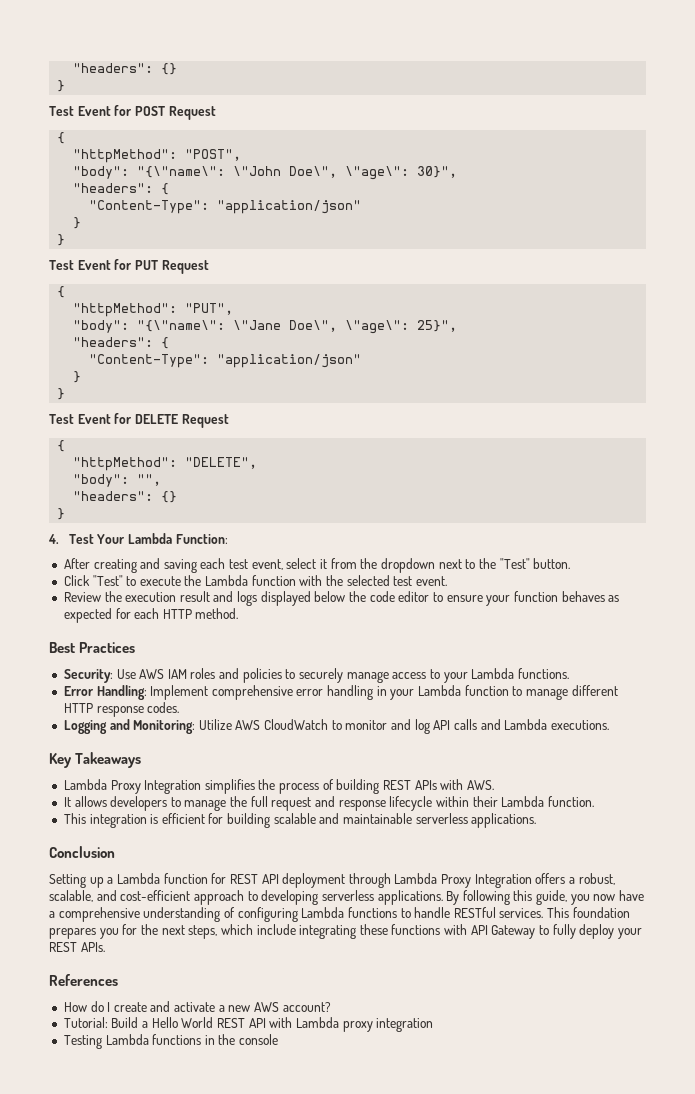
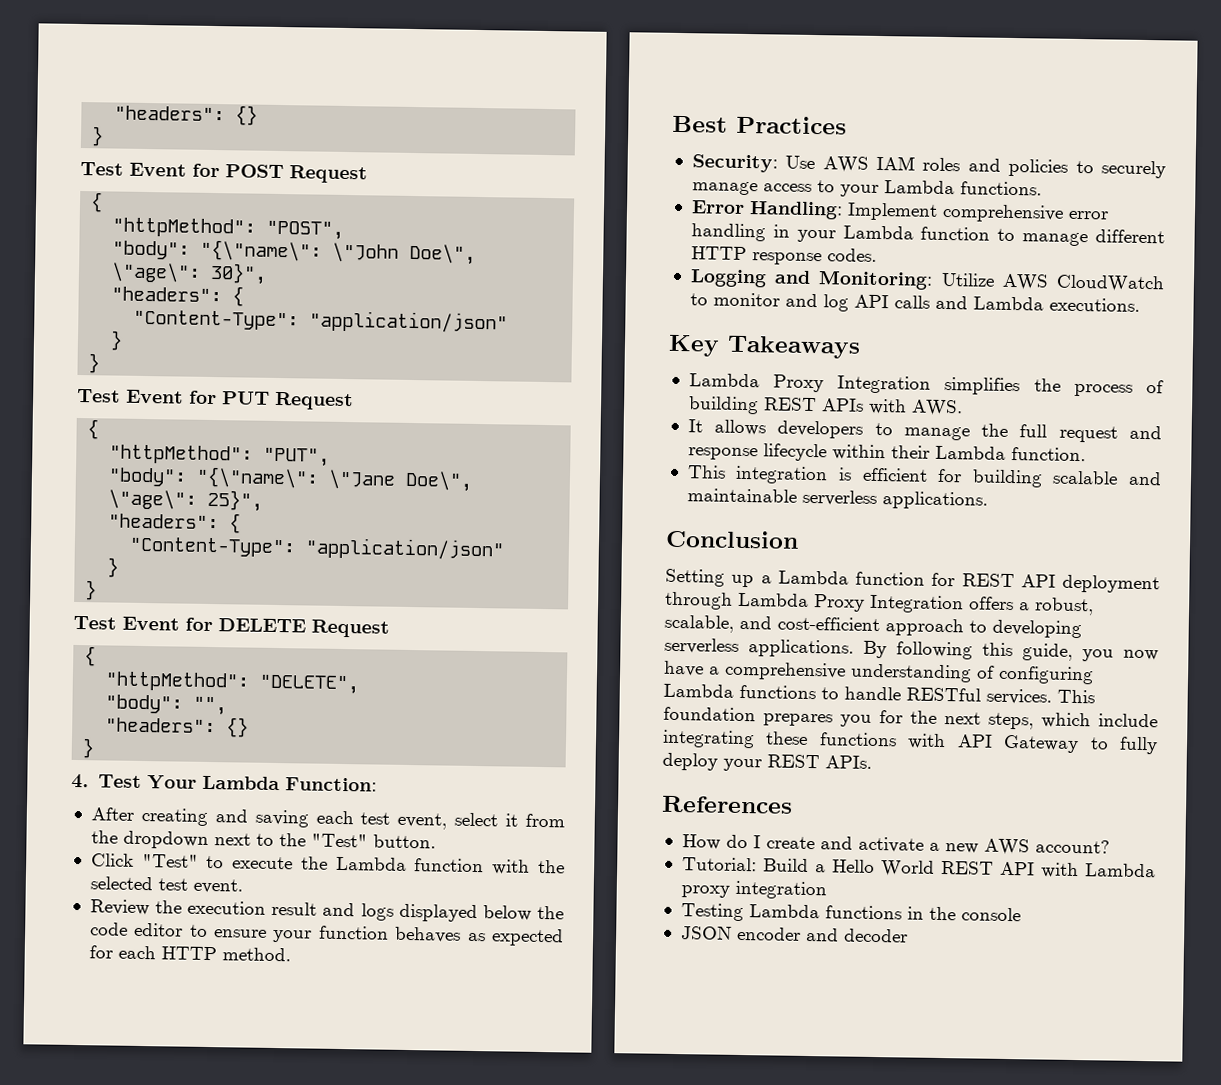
+ JSON encoder and decoder

